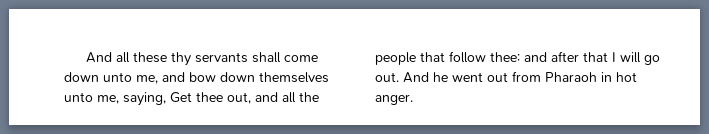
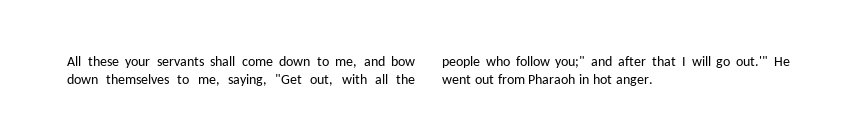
- And all these thy servants shall come down unto me, and bow down themselves unto me, saying, Get thee out, and all the people that follow thee: and after that I will go out. And he went out from Pharaoh in hot anger.
+ All these your servants shall come down to me, and bow down themselves to me, saying, "Get out, with all the people who follow you;" and after that I will go out.'" He went out from Pharaoh in hot anger.

